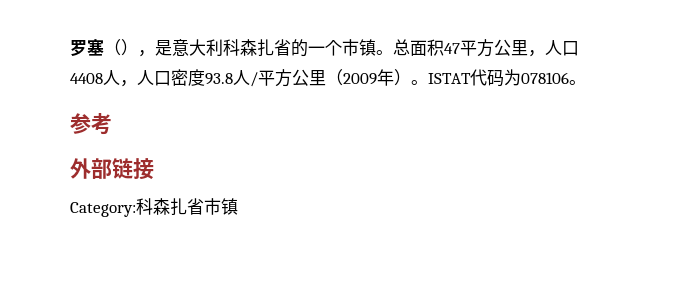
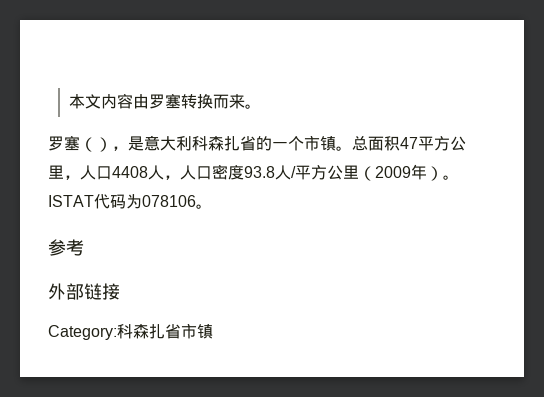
+ 本文内容由罗塞转换而来。

